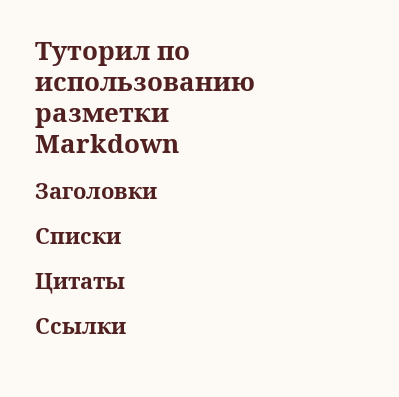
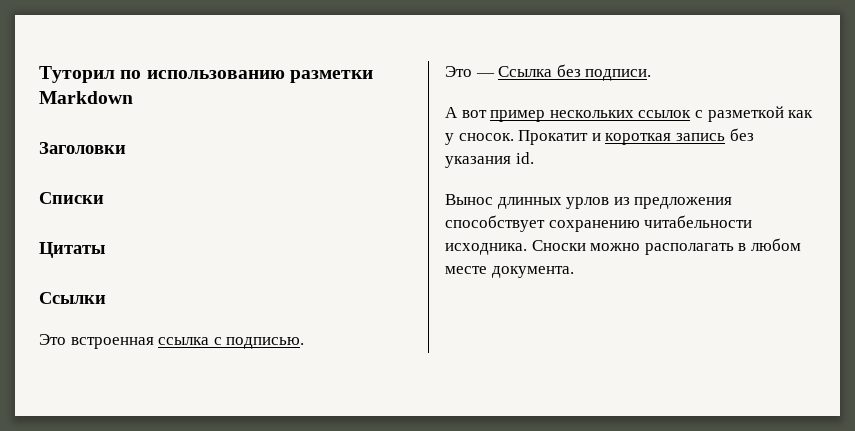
+ Это встроенная ссылка с подписью.
+ Это — Ссылка без подписи.
+ А вот пример нескольких ссылок с разметкой как у сносок. Прокатит и короткая запись без указания id.
+ Вынос длинных урлов из предложения способствует сохранению читабельности исходника. Сноски можно располагать в любом месте документа.

